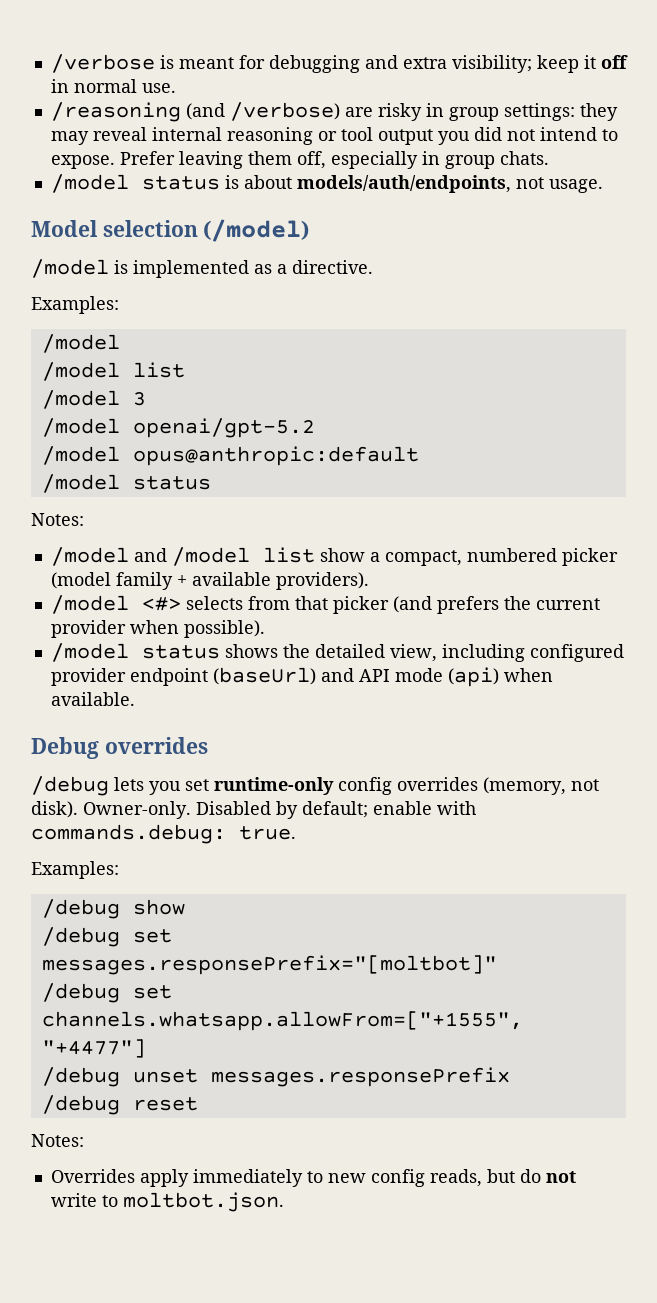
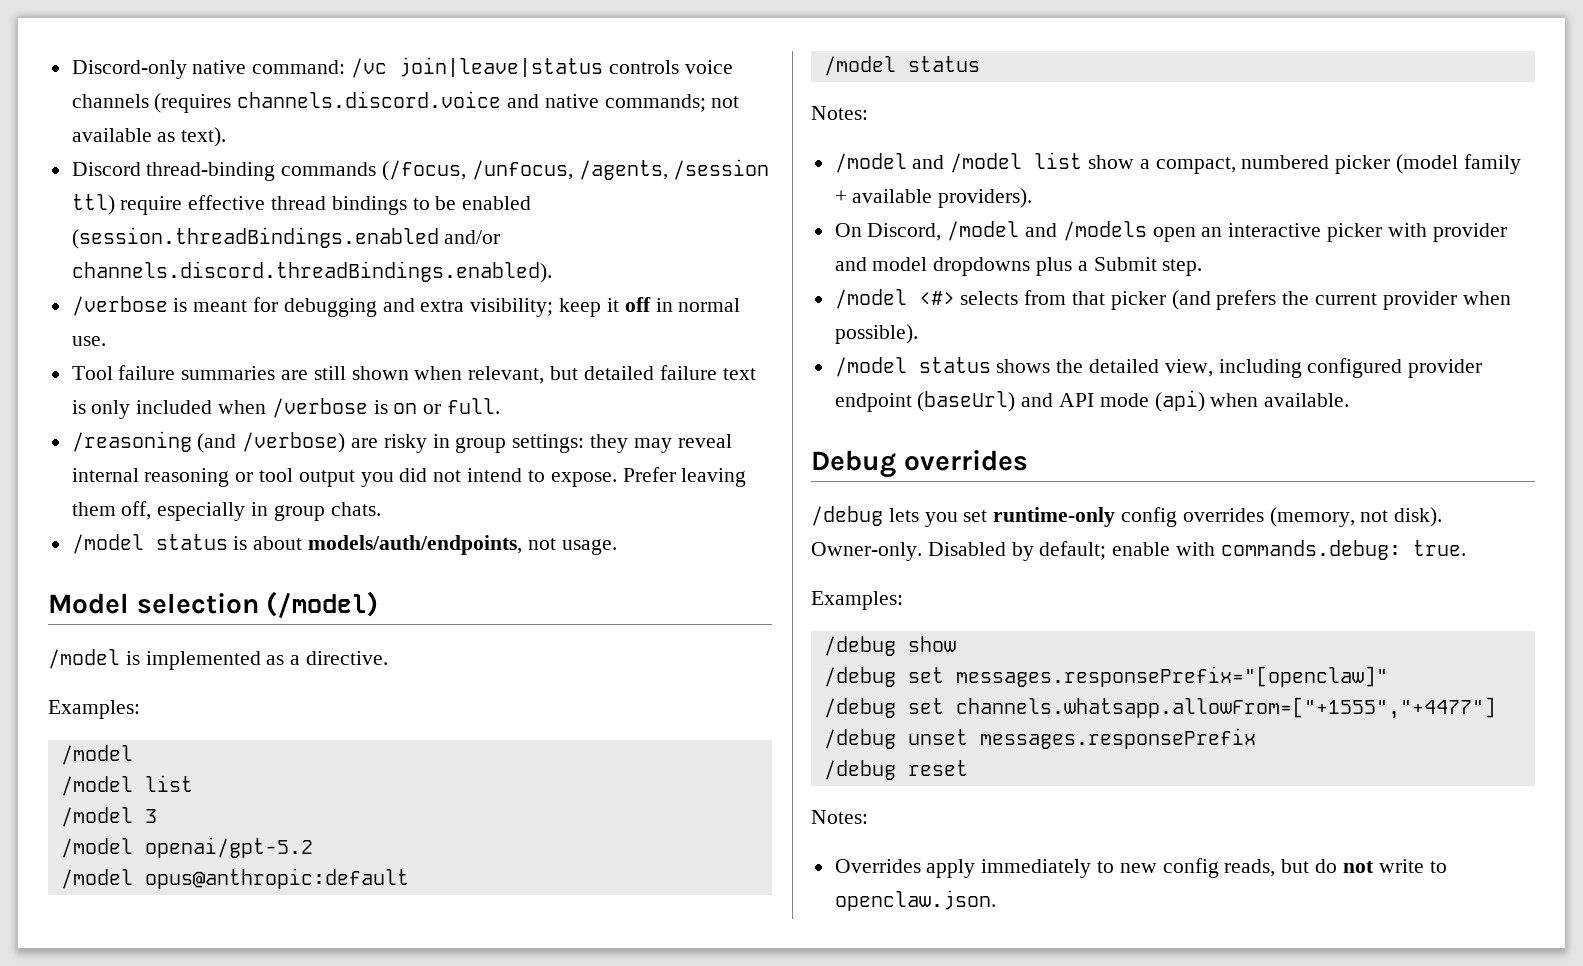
+ Discord-only native command: /vc join|leave|status controls voice channels (requires channels.discord.voice and native commands; not available as text).
+ Discord thread-binding commands (/focus, /unfocus, /agents, /session ttl) require effective thread bindings to be enabled (session.threadBindings.enabled and/or channels.discord.threadBindings.enabled).
+ Tool failure summaries are still shown when relevant, but detailed failure text is only included when /verbose is on or full.
+ On Discord, /model and /models open an interactive picker with provider and model dropdowns plus a Submit step.
- /debug set messages.responsePrefix="[moltbot]"
+ /debug set messages.responsePrefix="[openclaw]"
- Overrides apply immediately to new config reads, but do not write to moltbot.json.
+ Overrides apply immediately to new config reads, but do not write to openclaw.json.

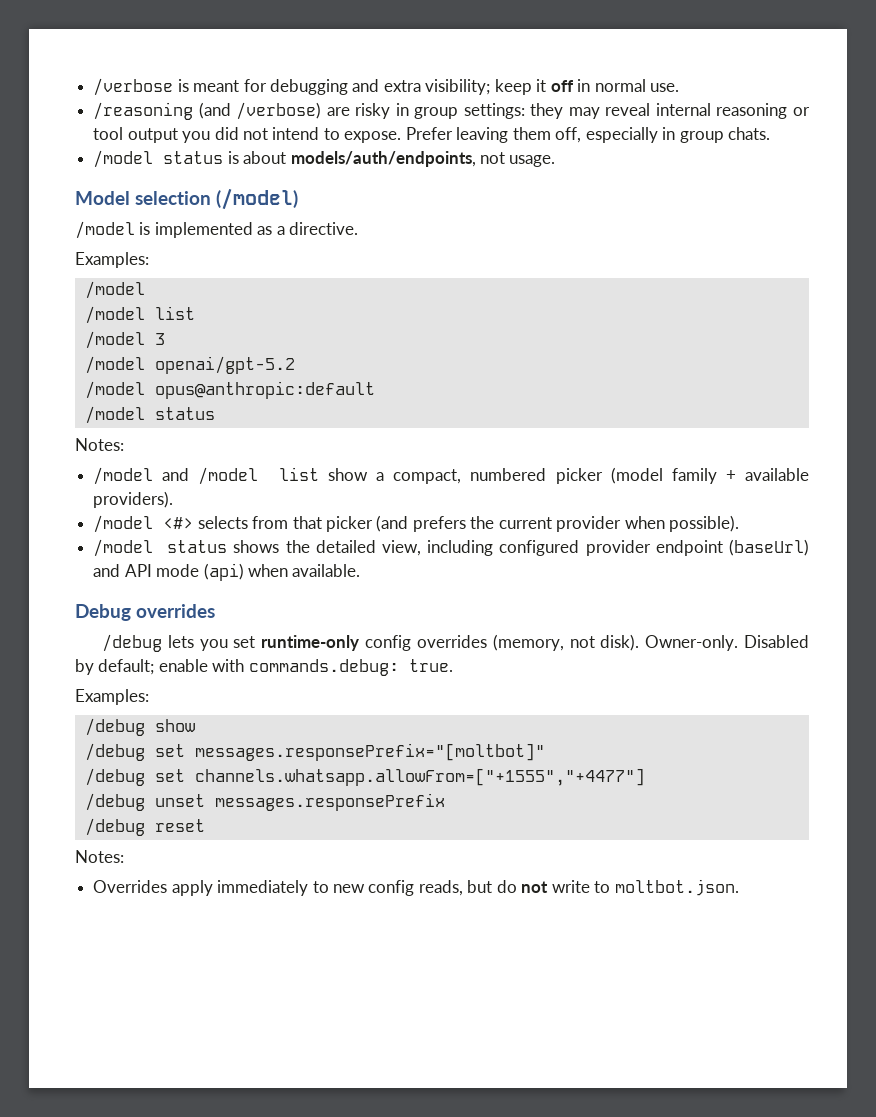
- Discord-only native command: /vc join|leave|status controls voice channels (requires channels.discord.voice and native commands; not available as text).
- Discord thread-binding commands (/focus, /unfocus, /agents, /session ttl) require effective thread bindings to be enabled (session.threadBindings.enabled and/or channels.discord.threadBindings.enabled).
- Tool failure summaries are still shown when relevant, but detailed failure text is only included when /verbose is on or full.
- On Discord, /model and /models open an interactive picker with provider and model dropdowns plus a Submit step.
- /debug set messages.responsePrefix="[openclaw]"
+ /debug set messages.responsePrefix="[moltbot]"
- Overrides apply immediately to new config reads, but do not write to openclaw.json.
+ Overrides apply immediately to new config reads, but do not write to moltbot.json.

